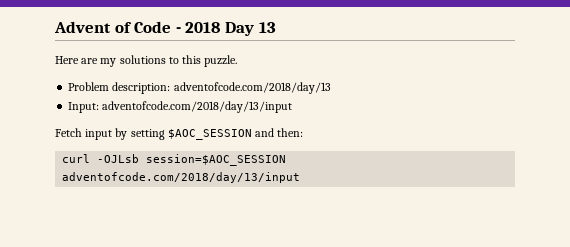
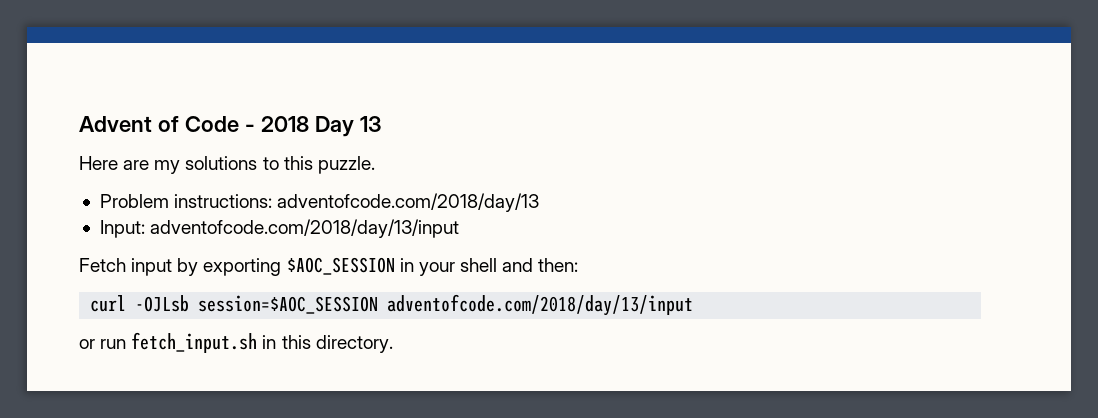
- Problem description: adventofcode.com/2018/day/13
+ Problem instructions: adventofcode.com/2018/day/13
- Fetch input by setting $AOC_SESSION and then:
+ Fetch input by exporting $AOC_SESSION in your shell and then:
+ or run fetch_input.sh in this directory.

